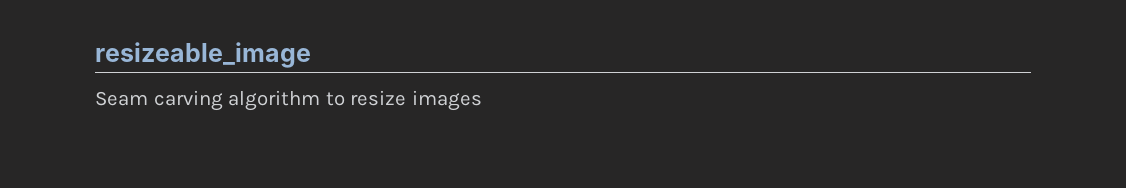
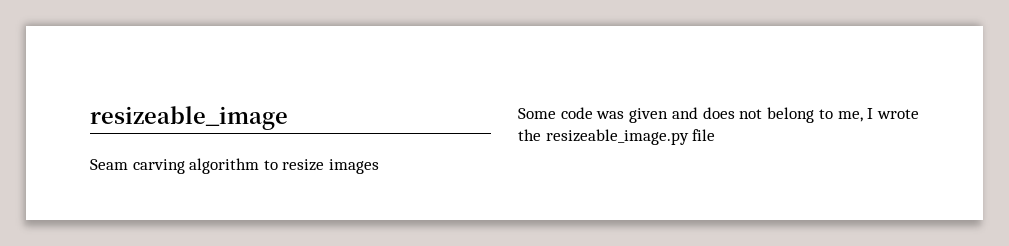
+ Some code was given and does not belong to me, I wrote the resizeable_image.py file

